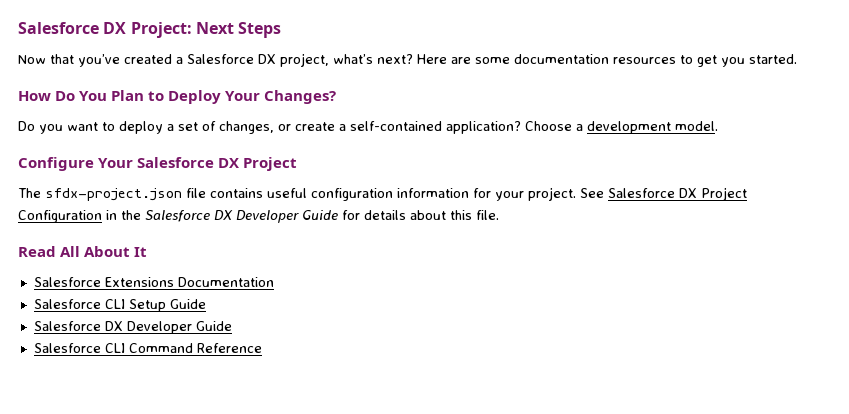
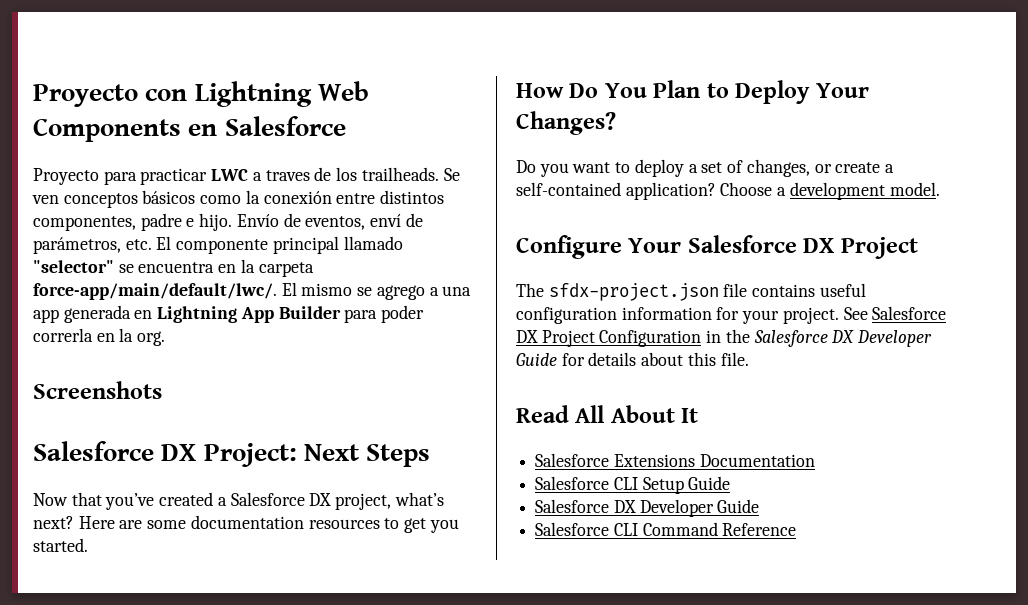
+ Proyecto con Lightning Web Components en Salesforce
+ Proyecto para practicar LWC a traves de los trailheads. Se ven conceptos básicos como la conexión entre distintos componentes, padre e hijo. Envío de eventos, enví de parámetros, etc. El componente principal llamado "selector" se encuentra en la carpeta force-app/main/default/lwc/. El mismo se agrego a una app generada en Lightning App Builder para poder correrla en la org.
+ Screenshots

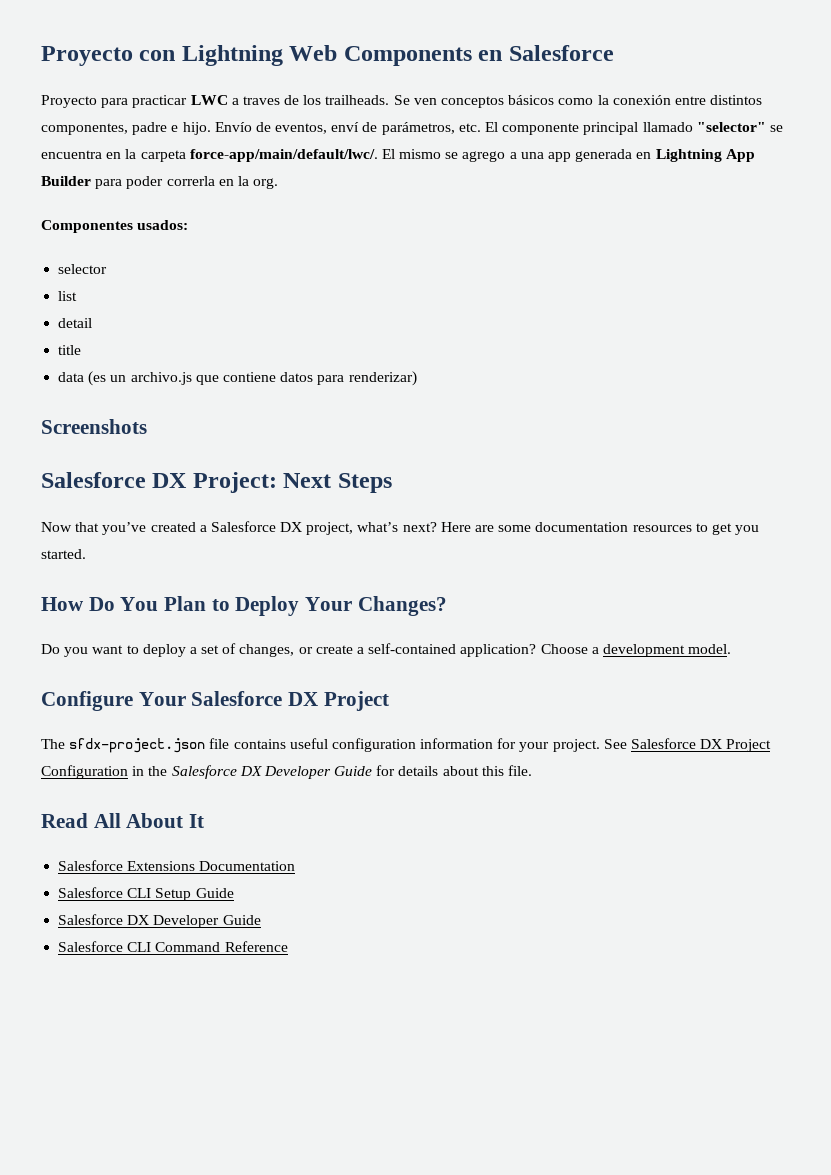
+ Componentes usados:
+ selector
+ list
+ detail
+ title
+ data (es un archivo.js que contiene datos para renderizar)

